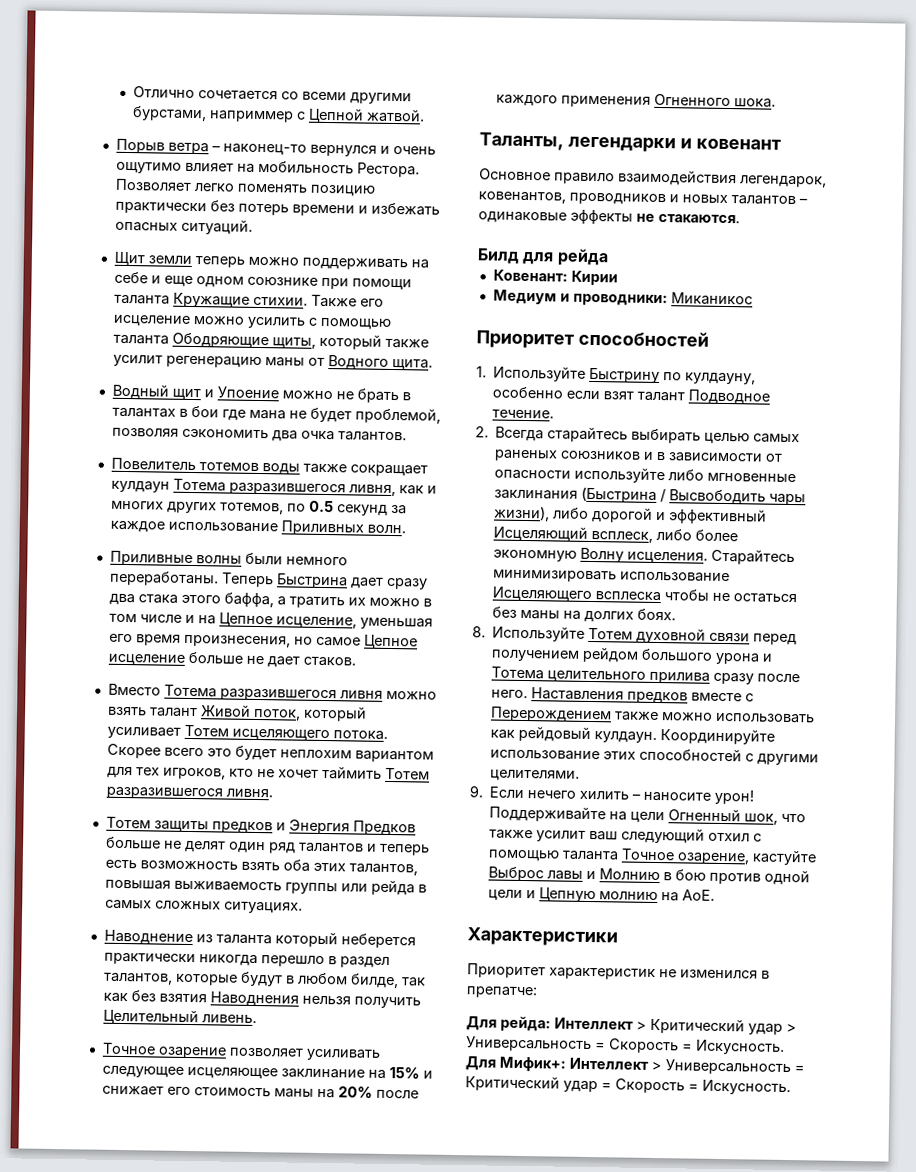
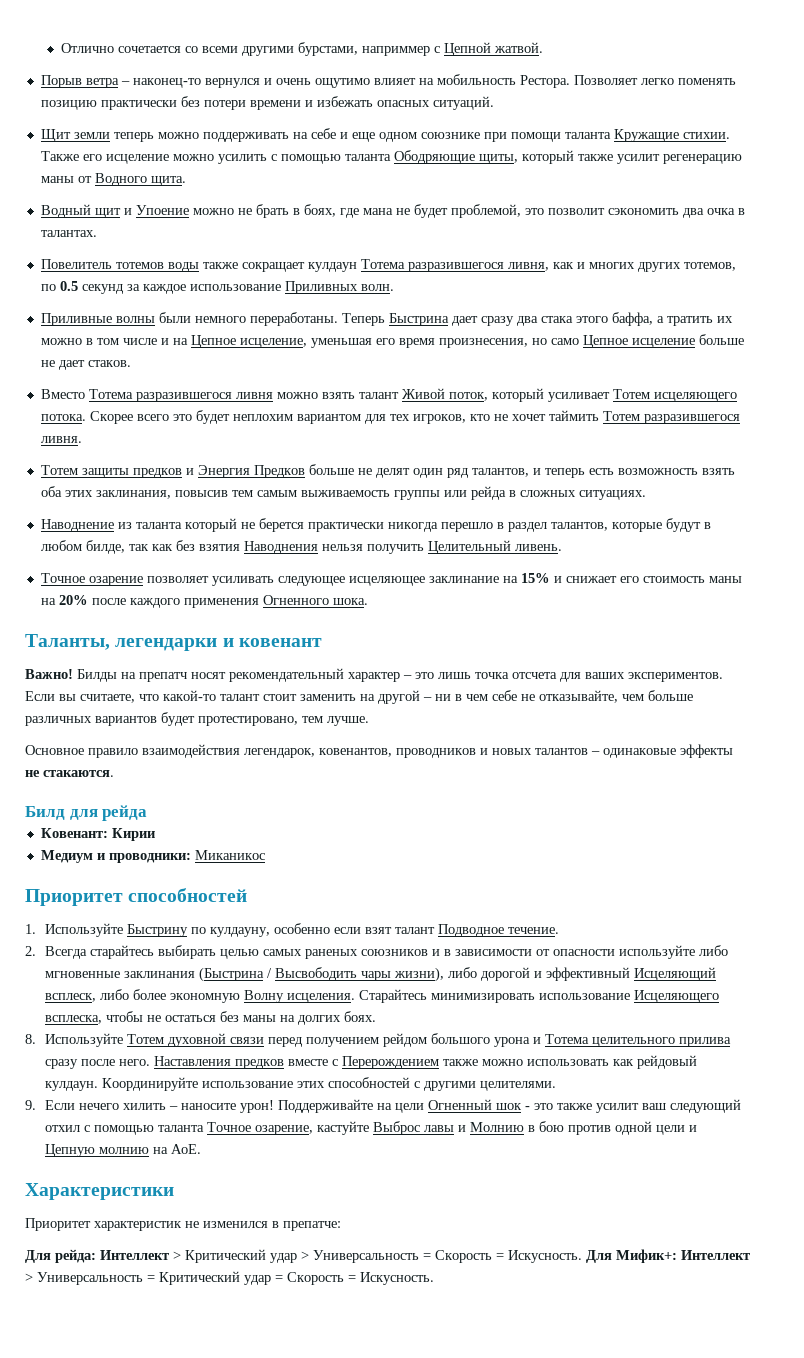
- Позволяет легко поменять позицию практически без потерь времени и избежать опасных ситуаций.
+ Позволяет легко поменять позицию практически без потери времени и избежать опасных ситуаций.
- Водный щит и Упоение можно не брать в талантах в бои где мана не будет проблемой, позволяя сэкономить два очка талантов.
+ Водный щит и Упоение можно не брать в боях, где мана не будет проблемой, это позволит сэкономить два очка в талантах.
- Теперь Быстрина дает сразу два стака этого баффа, а тратить их можно в том числе и на Цепное исцеление, уменьшая его время произнесения, но самое Цепное исцеление больше не дает стаков.
+ Теперь Быстрина дает сразу два стака этого баффа, а тратить их можно в том числе и на Цепное исцеление, уменьшая его время произнесения, но само Цепное исцеление больше не дает стаков.
- Тотем защиты предков и Энергия Предков больше не делят один ряд талантов и теперь есть возможность взять оба этих талантов, повышая выживаемость группы или рейда в самых сложных ситуациях.
+ Тотем защиты предков и Энергия Предков больше не делят один ряд талантов, и теперь есть возможность взять оба этих заклинания, повысив тем самым выживаемость группы или рейда в сложных ситуациях.
- Наводнение из таланта который неберется практически никогда перешло в раздел талантов, которые будут в любом билде, так как без взятия Наводнения нельзя получить Целительный ливень.
+ Наводнение из таланта который не берется практически никогда перешло в раздел талантов, которые будут в любом билде, так как без взятия Наводнения нельзя получить Целительный ливень.
+ Важно! Билды на препатч носят рекомендательный характер – это лишь точка отсчета для ваших экспериментов. Если вы считаете, что какой-то талант стоит заменить на другой – ни в чем себе не отказывайте, чем больше различных вариантов будет протестировано, тем лучше.
- Старайтесь минимизировать использование Исцеляющего всплеска чтобы не остаться без маны на долгих боях.
+ Старайтесь минимизировать использование Исцеляющего всплеска, чтобы не остаться без маны на долгих боях.
- Поддерживайте на цели Огненный шок, что также усилит ваш следующий отхил с помощью таланта Точное озарение, кастуйте Выброс лавы и Молнию в бою против одной цели и Цепную молнию на АоЕ.
+ Поддерживайте на цели Огненный шок - это также усилит ваш следующий отхил с помощью таланта Точное озарение, кастуйте Выброс лавы и Молнию в бою против одной цели и Цепную молнию на АоЕ.

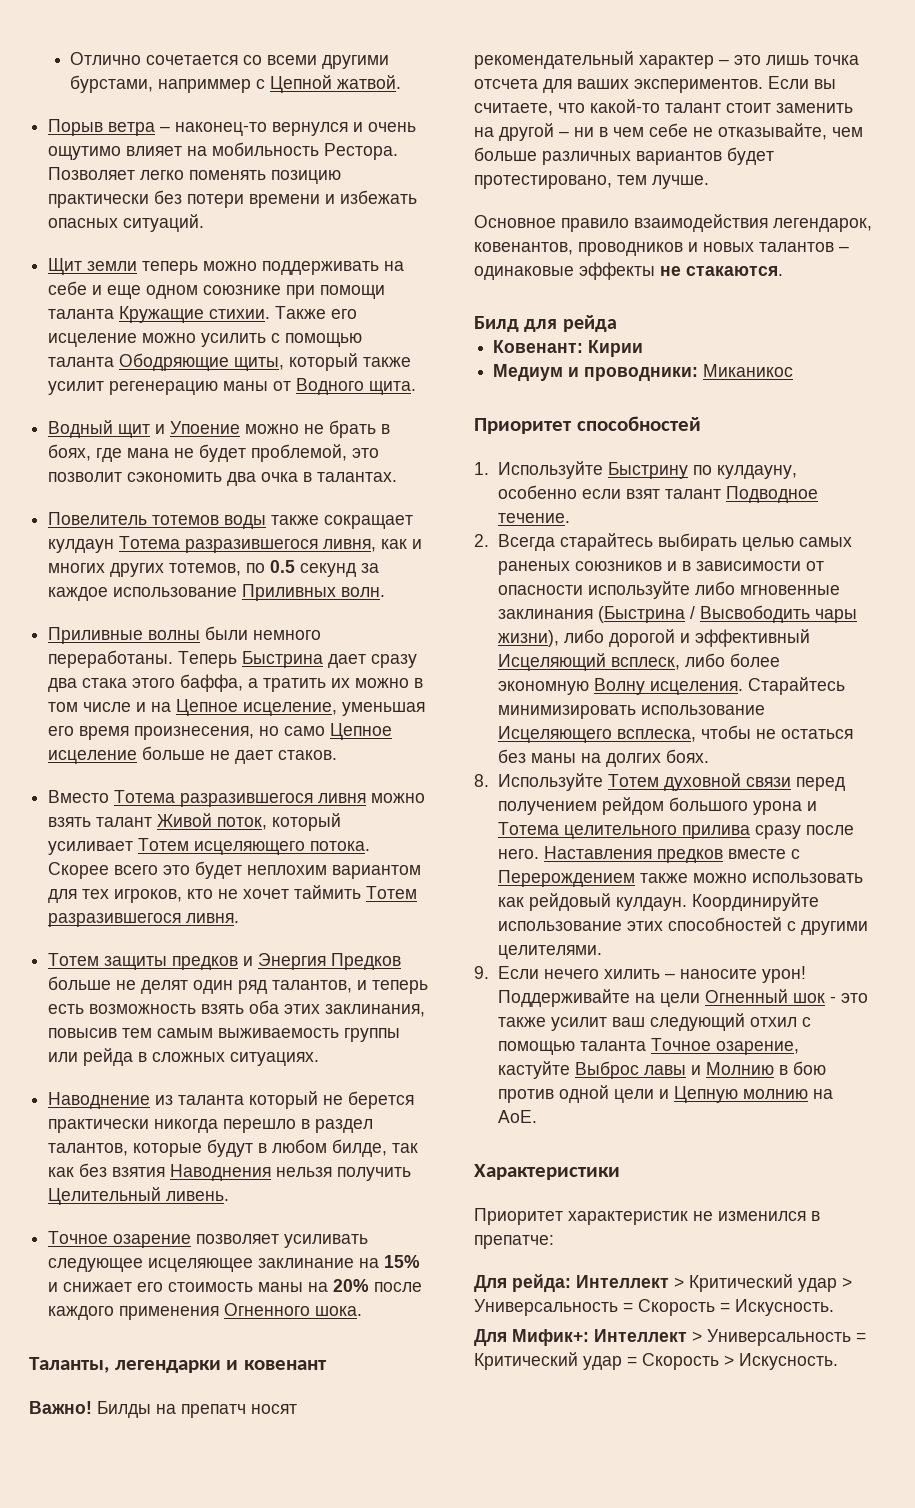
- Для рейда: Интеллект > Критический удар > Универсальность = Скорость = Искусность. Для Мифик+: Интеллект > Универсальность = Критический удар = Скорость = Искусность.
+ Для рейда: Интеллект > Критический удар > Универсальность = Скорость = Искусность.
+ Для Мифик+: Интеллект > Универсальность = Критический удар = Скорость > Искусность.

